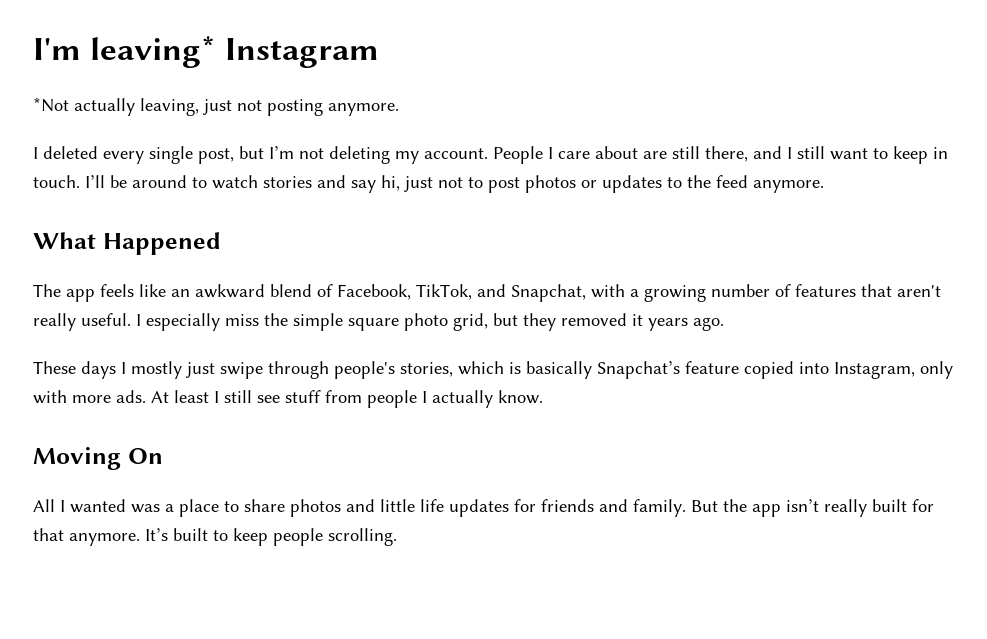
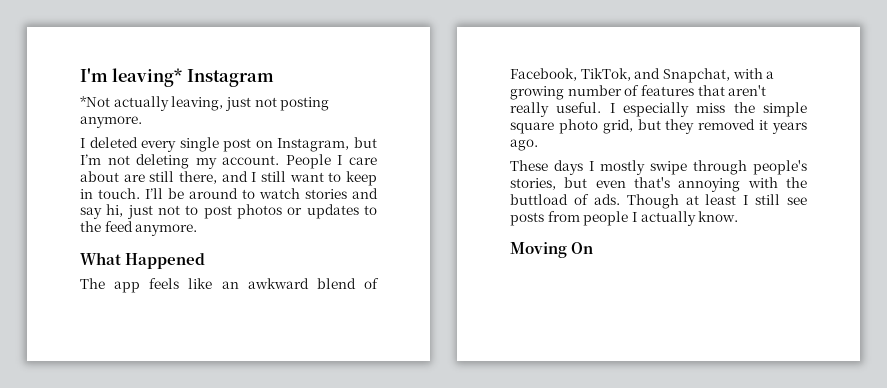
- I deleted every single post, but I’m not deleting my account.
+ I deleted every single post on Instagram, but I’m not deleting my account.
- These days I mostly just swipe through people's stories, which is basically Snapchat’s feature copied into Instagram, only with more ads. At least I still see stuff from people I actually know.
+ These days I mostly swipe through people's stories, but even that's annoying with the buttload of ads. Though at least I still see posts from people I actually know.
- All I wanted was a place to share photos and little life updates for friends and family. But the app isn’t really built for that anymore. It’s built to keep people scrolling.

